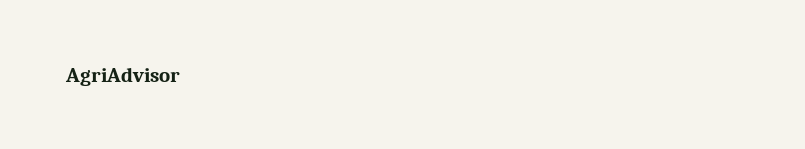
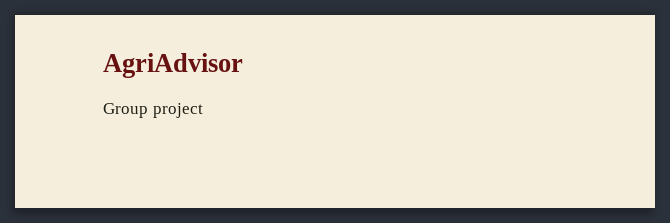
+ Group project

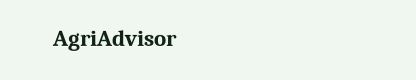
- Group project

